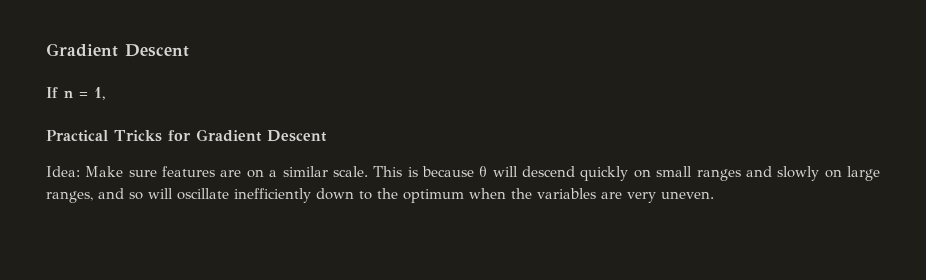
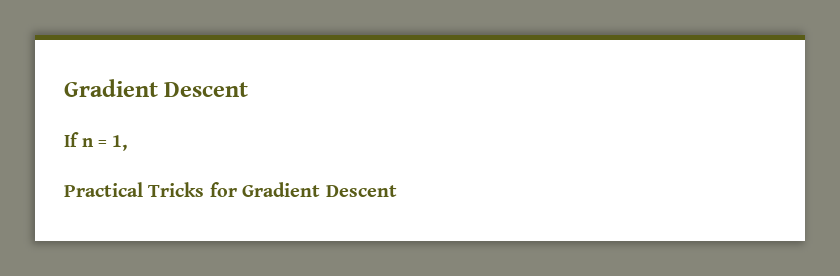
- Idea: Make sure features are on a similar scale. This is because θ will descend quickly on small ranges and slowly on large ranges, and so will oscillate inefficiently down to the optimum when the variables are very uneven.

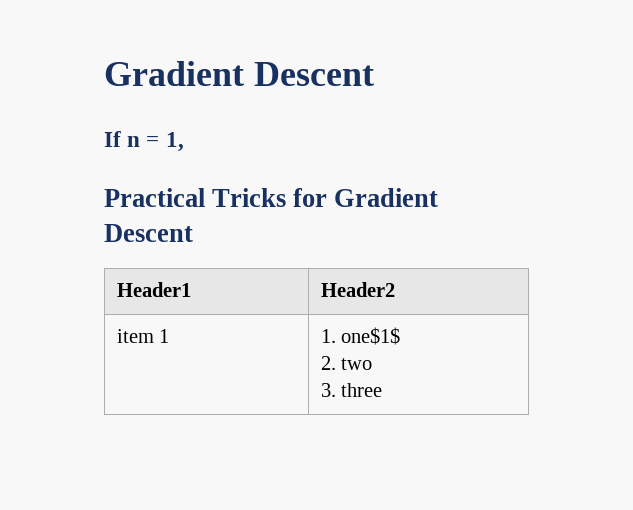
+ Header1 | Header2
+ item 1 | 1. one$1$
+ 2. two
+ 3. three

